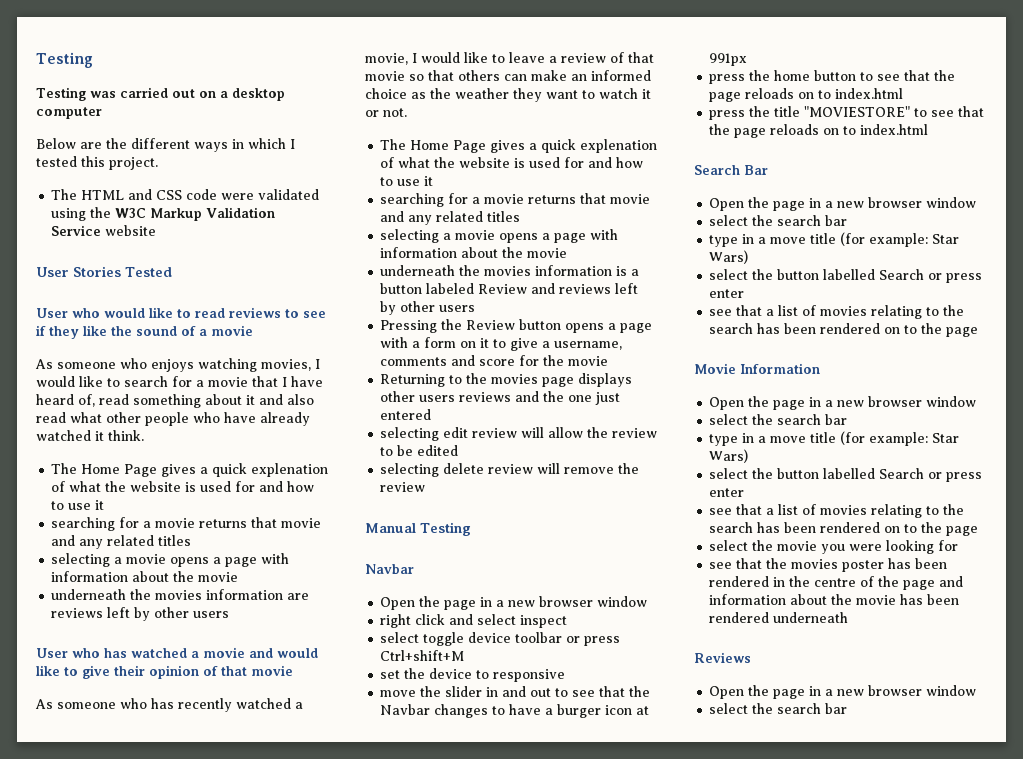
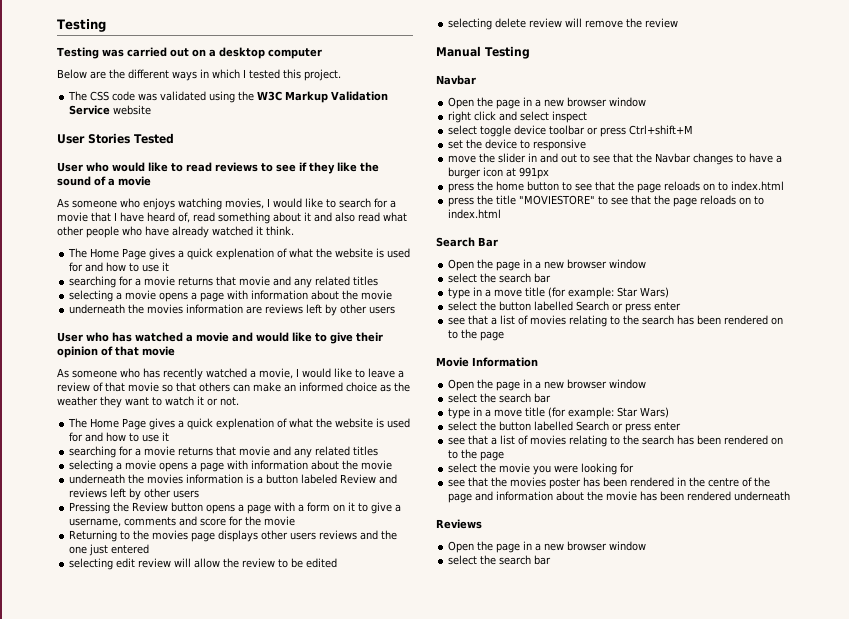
- The HTML and CSS code were validated using the W3C Markup Validation Service website
+ The CSS code was validated using the W3C Markup Validation Service website

